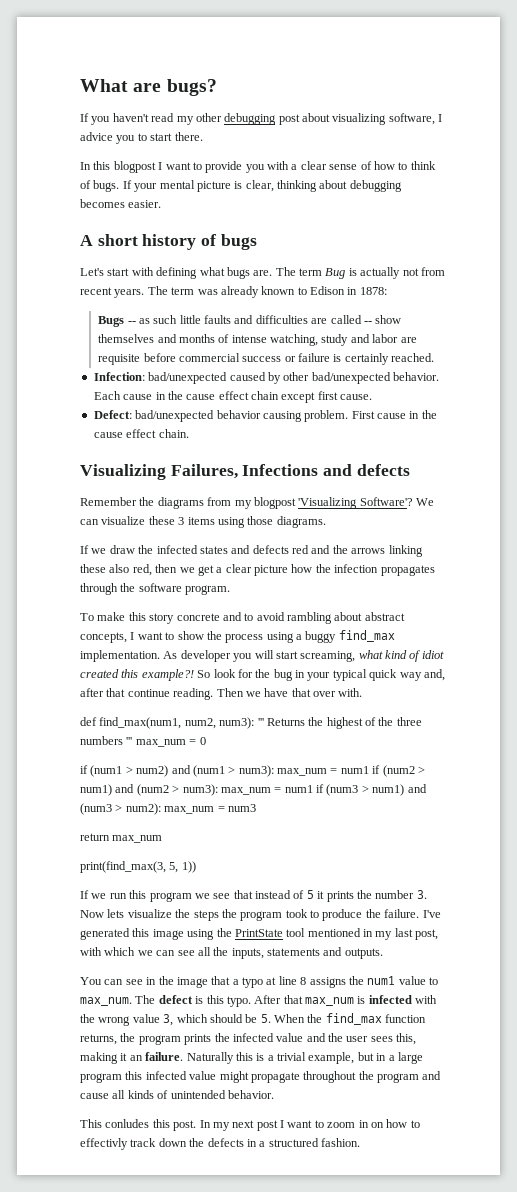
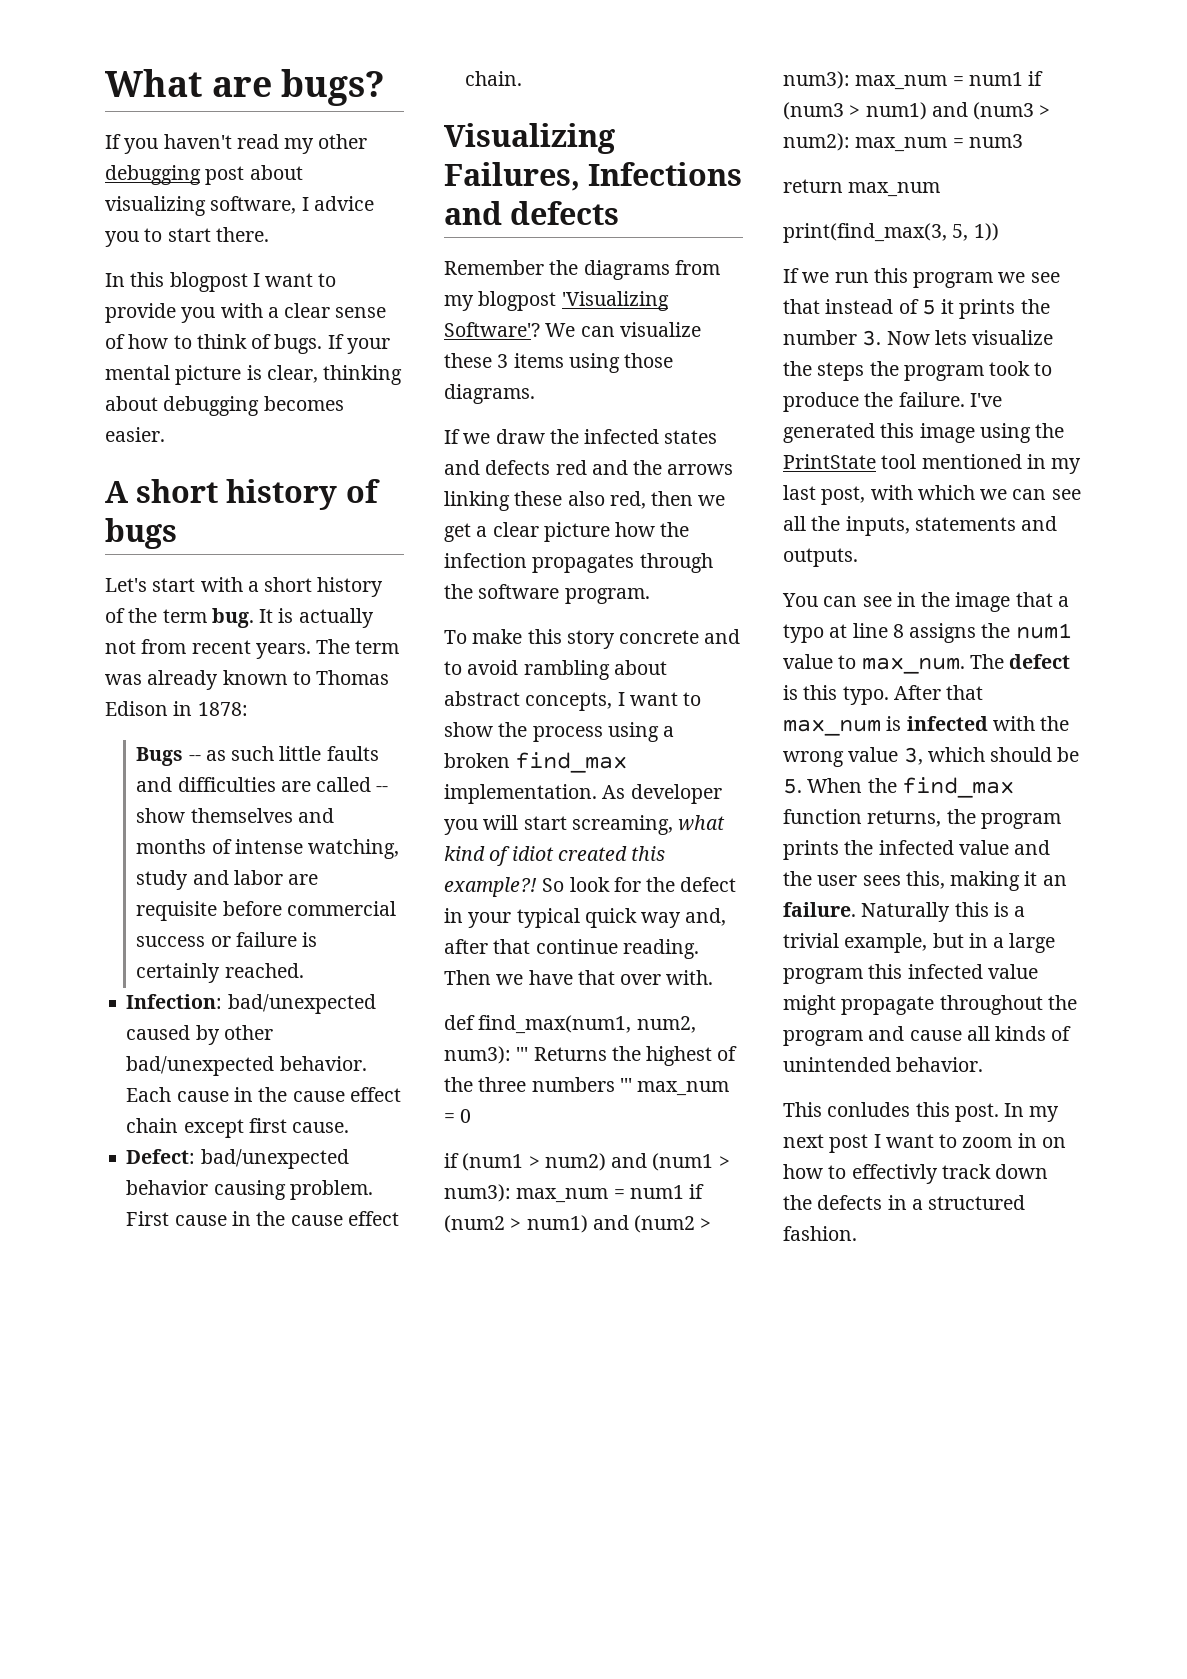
- Let's start with defining what bugs are. The term Bug is actually not from recent years.
+ Let's start with a short history of the term bug. It is actually not from recent years.
- The term was already known to Edison in 1878:
+ The term was already known to Thomas Edison in 1878:
- To make this story concrete and to avoid rambling about abstract concepts, I want to show the process using a buggy find_max implementation.
+ To make this story concrete and to avoid rambling about abstract concepts, I want to show the process using a broken find_max implementation.
- So look for the bug in your typical quick way and, after that continue reading.
+ So look for the defect in your typical quick way and, after that continue reading.

